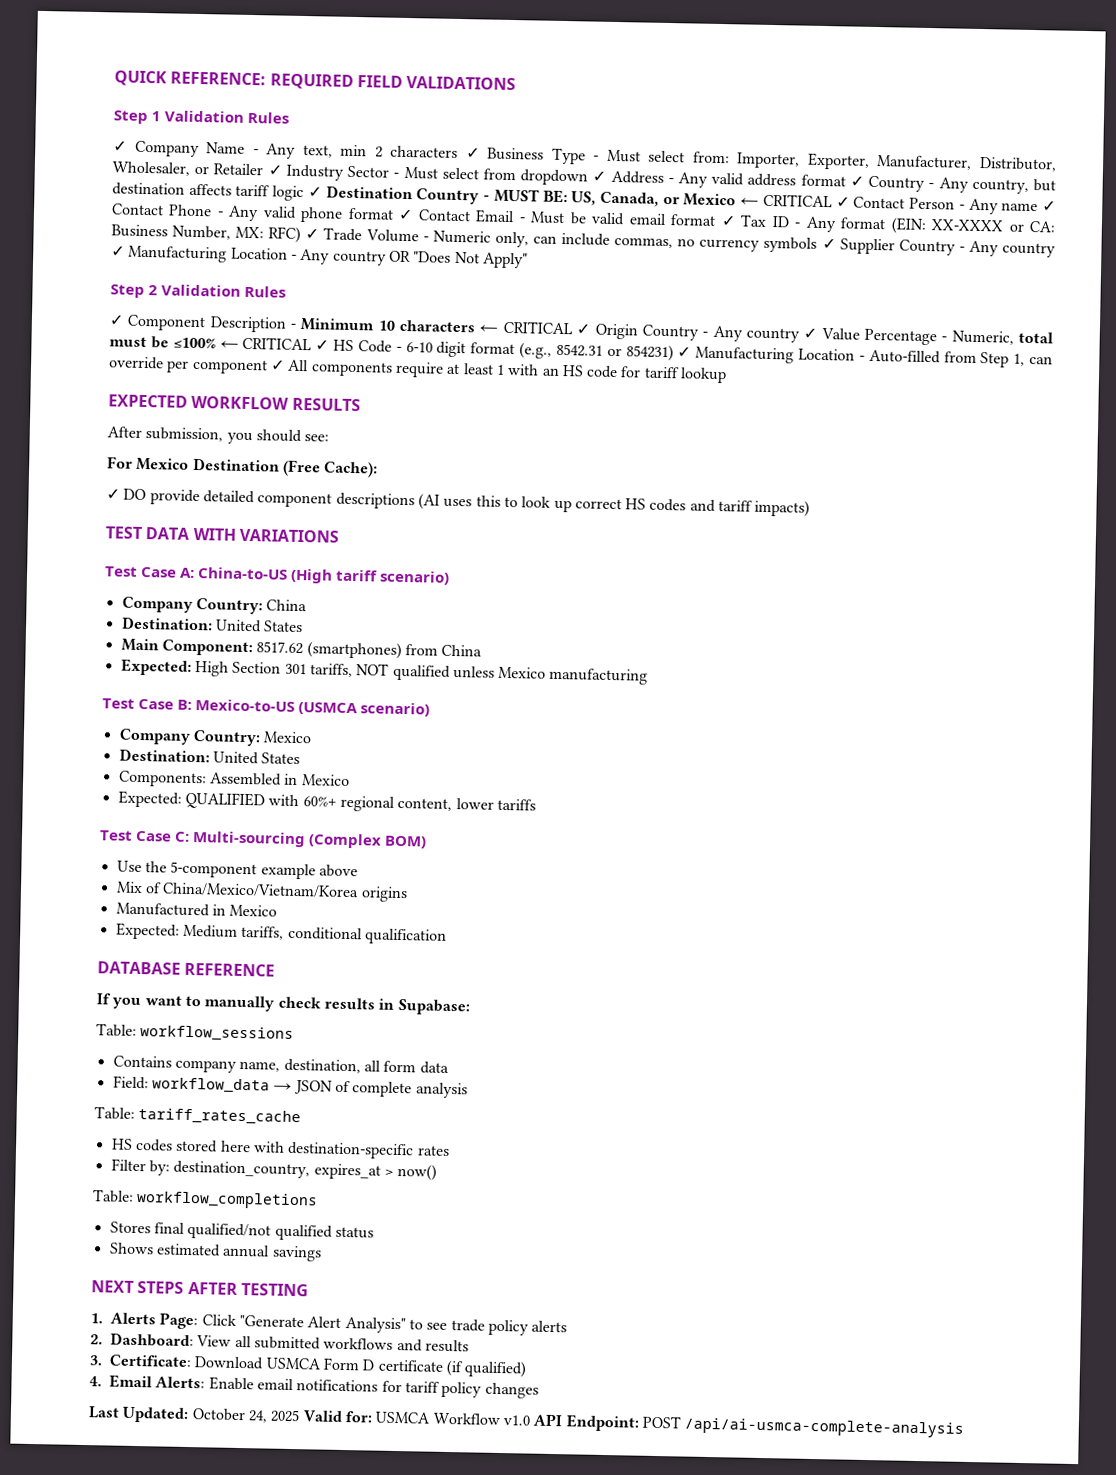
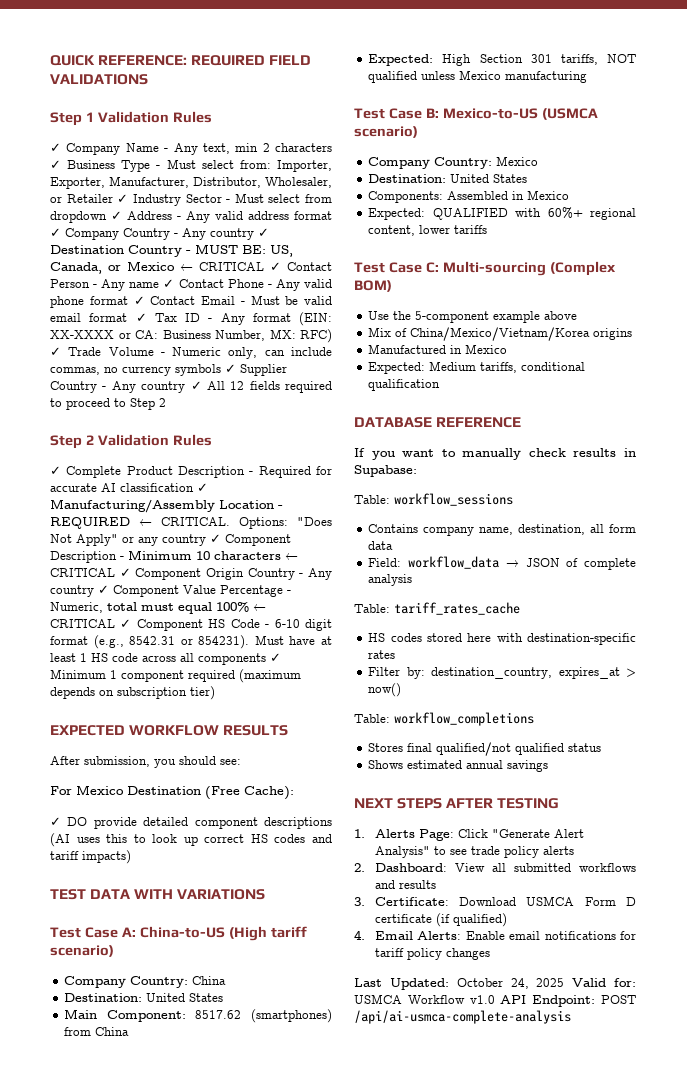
- Importer, Exporter, Manufacturer, Distributor, Wholesaler, or Retailer ✓ Industry Sector - Must select from dropdown ✓ Address - Any valid address format ✓ Country - Any country, but destination affects tariff logic ✓ Destination Country - MUST BE:
+ Importer, Exporter, Manufacturer, Distributor, Wholesaler, or Retailer ✓ Industry Sector - Must select from dropdown ✓ Address - Any valid address format ✓ Company Country - Any country ✓ Destination Country - MUST BE:
- RFC) ✓ Trade Volume - Numeric only, can include commas, no currency symbols ✓ Supplier Country - Any country ✓ Manufacturing Location - Any country OR "Does Not Apply"
+ RFC) ✓ Trade Volume - Numeric only, can include commas, no currency symbols ✓ Supplier Country - Any country ✓ All 12 fields required to proceed to Step 2
- ✓ Component Description - Minimum 10 characters ← CRITICAL ✓ Origin Country - Any country ✓ Value Percentage - Numeric, total must be ≤100% ← CRITICAL ✓ HS Code - 6-10 digit format (e.g., 8542.31 or 854231) ✓ Manufacturing Location - Auto-filled from Step 1, can override per component ✓ All components require at least 1 with an HS code for tariff lookup
+ ✓ Complete Product Description - Required for accurate AI classification ✓ Manufacturing/Assembly Location - REQUIRED ← CRITICAL. Options: "Does Not Apply" or any country ✓ Component Description - Minimum 10 characters ← CRITICAL ✓ Component Origin Country - Any country ✓ Component Value Percentage - Numeric, total must equal 100% ← CRITICAL ✓ Component HS Code - 6-10 digit format (e.g., 8542.31 or 854231). Must have at least 1 HS code across all components ✓ Minimum 1 component required (maximum depends on subscription tier)

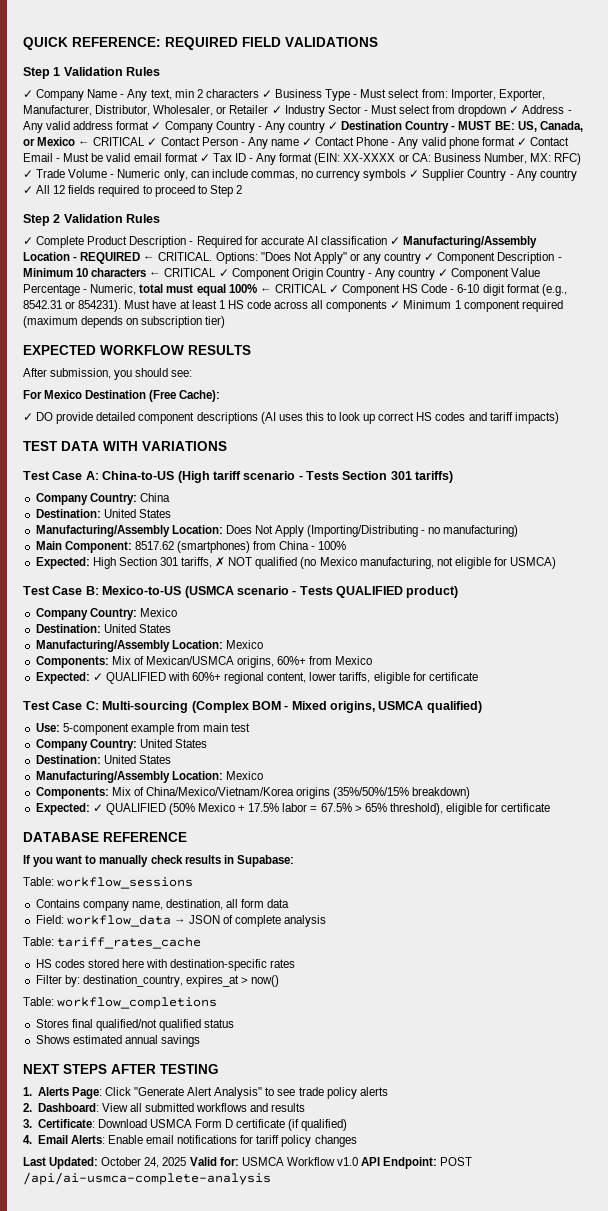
- Test Case A: China-to-US (High tariff scenario)
+ Test Case A: China-to-US (High tariff scenario - Tests Section 301 tariffs)
+ Manufacturing/Assembly Location: Does Not Apply (Importing/Distributing - no manufacturing)
- Main Component: 8517.62 (smartphones) from China
+ Main Component: 8517.62 (smartphones) from China - 100%
- Expected: High Section 301 tariffs, NOT qualified unless Mexico manufacturing
+ Expected: High Section 301 tariffs, ✗ NOT qualified (no Mexico manufacturing, not eligible for USMCA)
- Test Case B: Mexico-to-US (USMCA scenario)
+ Test Case B: Mexico-to-US (USMCA scenario - Tests QUALIFIED product)
  Company Country: Mexico
  Destination: United States
- Components: Assembled in Mexico
- Expected: QUALIFIED with 60%+ regional content, lower tariffs
+ Manufacturing/Assembly Location: Mexico
+ Components: Mix of Mexican/USMCA origins, 60%+ from Mexico
+ Expected: ✓ QUALIFIED with 60%+ regional content, lower tariffs, eligible for certificate
- Test Case C: Multi-sourcing (Complex BOM)
- Use the 5-component example above
- Mix of China/Mexico/Vietnam/Korea origins
- Manufactured in Mexico
- Expected: Medium tariffs, conditional qualification
+ Test Case C: Multi-sourcing (Complex BOM - Mixed origins, USMCA qualified)
+ Use: 5-component example from main test
+ Company Country: United States
+ Destination: United States
+ Manufacturing/Assembly Location: Mexico
+ Components: Mix of China/Mexico/Vietnam/Korea origins (35%/50%/15% breakdown)
+ Expected: ✓ QUALIFIED (50% Mexico + 17.5% labor = 67.5% > 65% threshold), eligible for certificate

